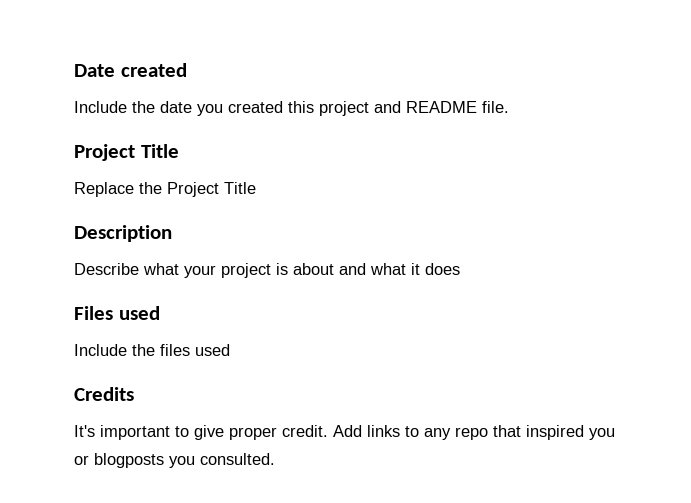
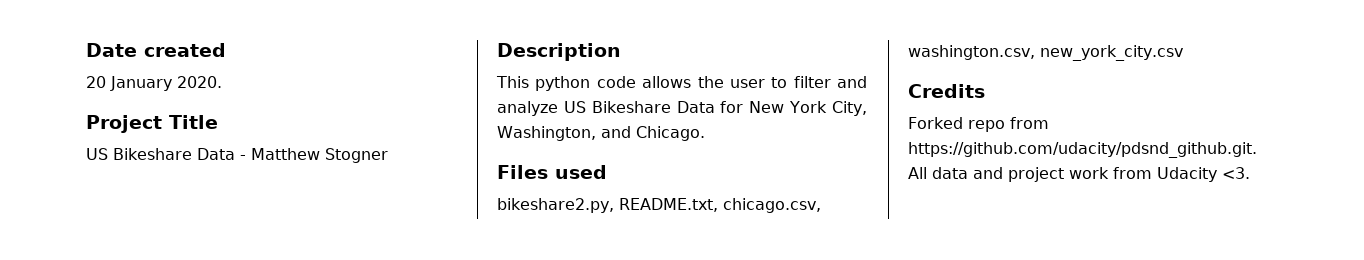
- Include the date you created this project and README file.
+ 20 January 2020.
  Project Title
- Replace the Project Title
+ US Bikeshare Data - Matthew Stogner
  Description
- Describe what your project is about and what it does
+ This python code allows the user to filter and analyze US Bikeshare Data for New York City, Washington, and Chicago.
  Files used
- Include the files used
+ bikeshare2.py, README.txt, chicago.csv, washington.csv, new_york_city.csv
  Credits
- It's important to give proper credit. Add links to any repo that inspired you or blogposts you consulted.
+ Forked repo from https://github.com/udacity/pdsnd_github.git. All data and project work from Udacity <3.

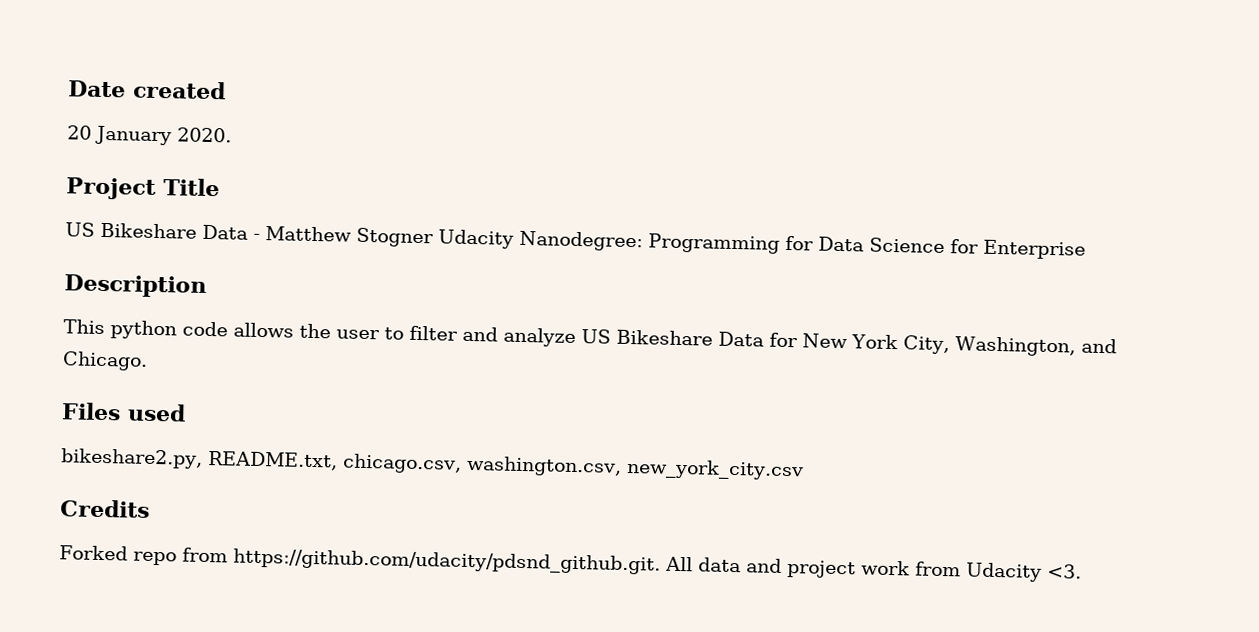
- US Bikeshare Data - Matthew Stogner
+ US Bikeshare Data - Matthew Stogner Udacity Nanodegree: Programming for Data Science for Enterprise

